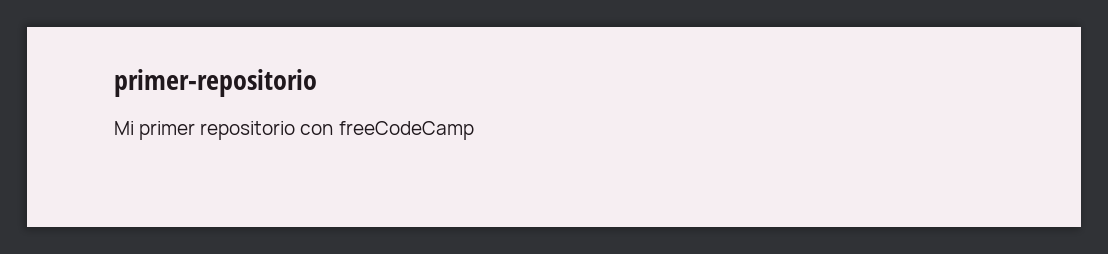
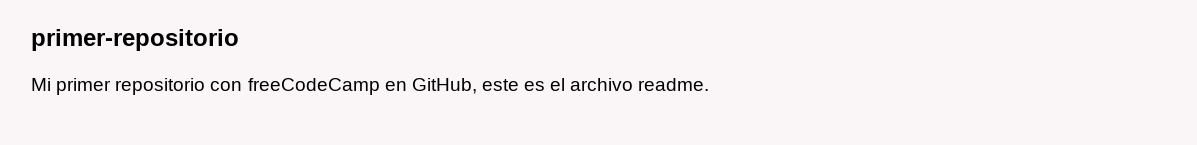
- Mi primer repositorio con freeCodeCamp
+ Mi primer repositorio con freeCodeCamp en GitHub, este es el archivo readme.

